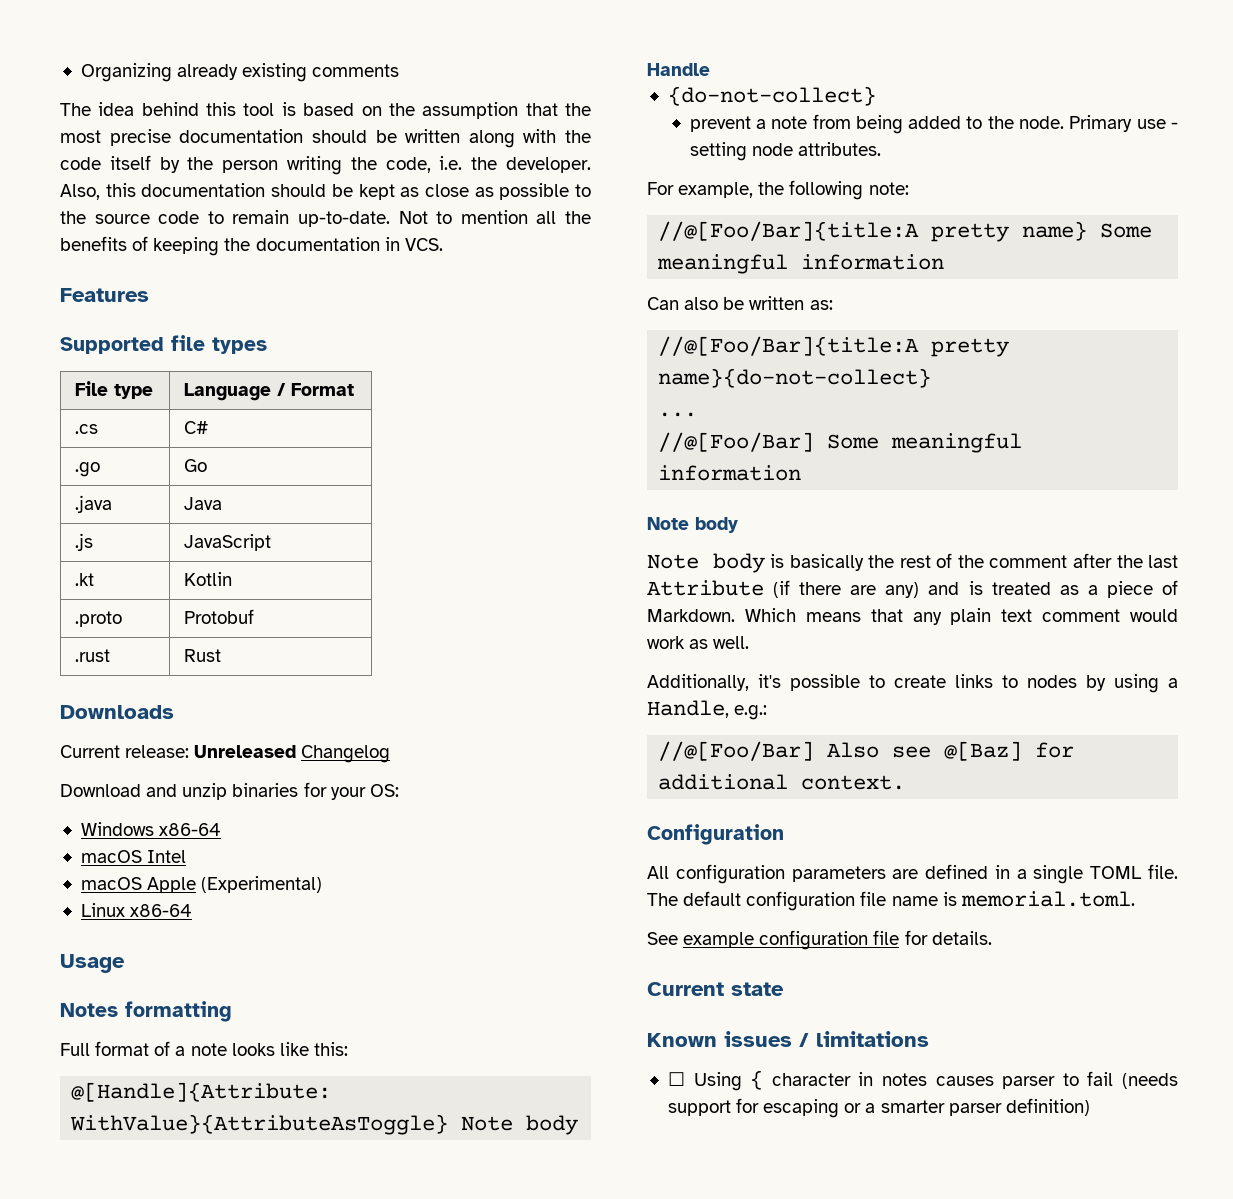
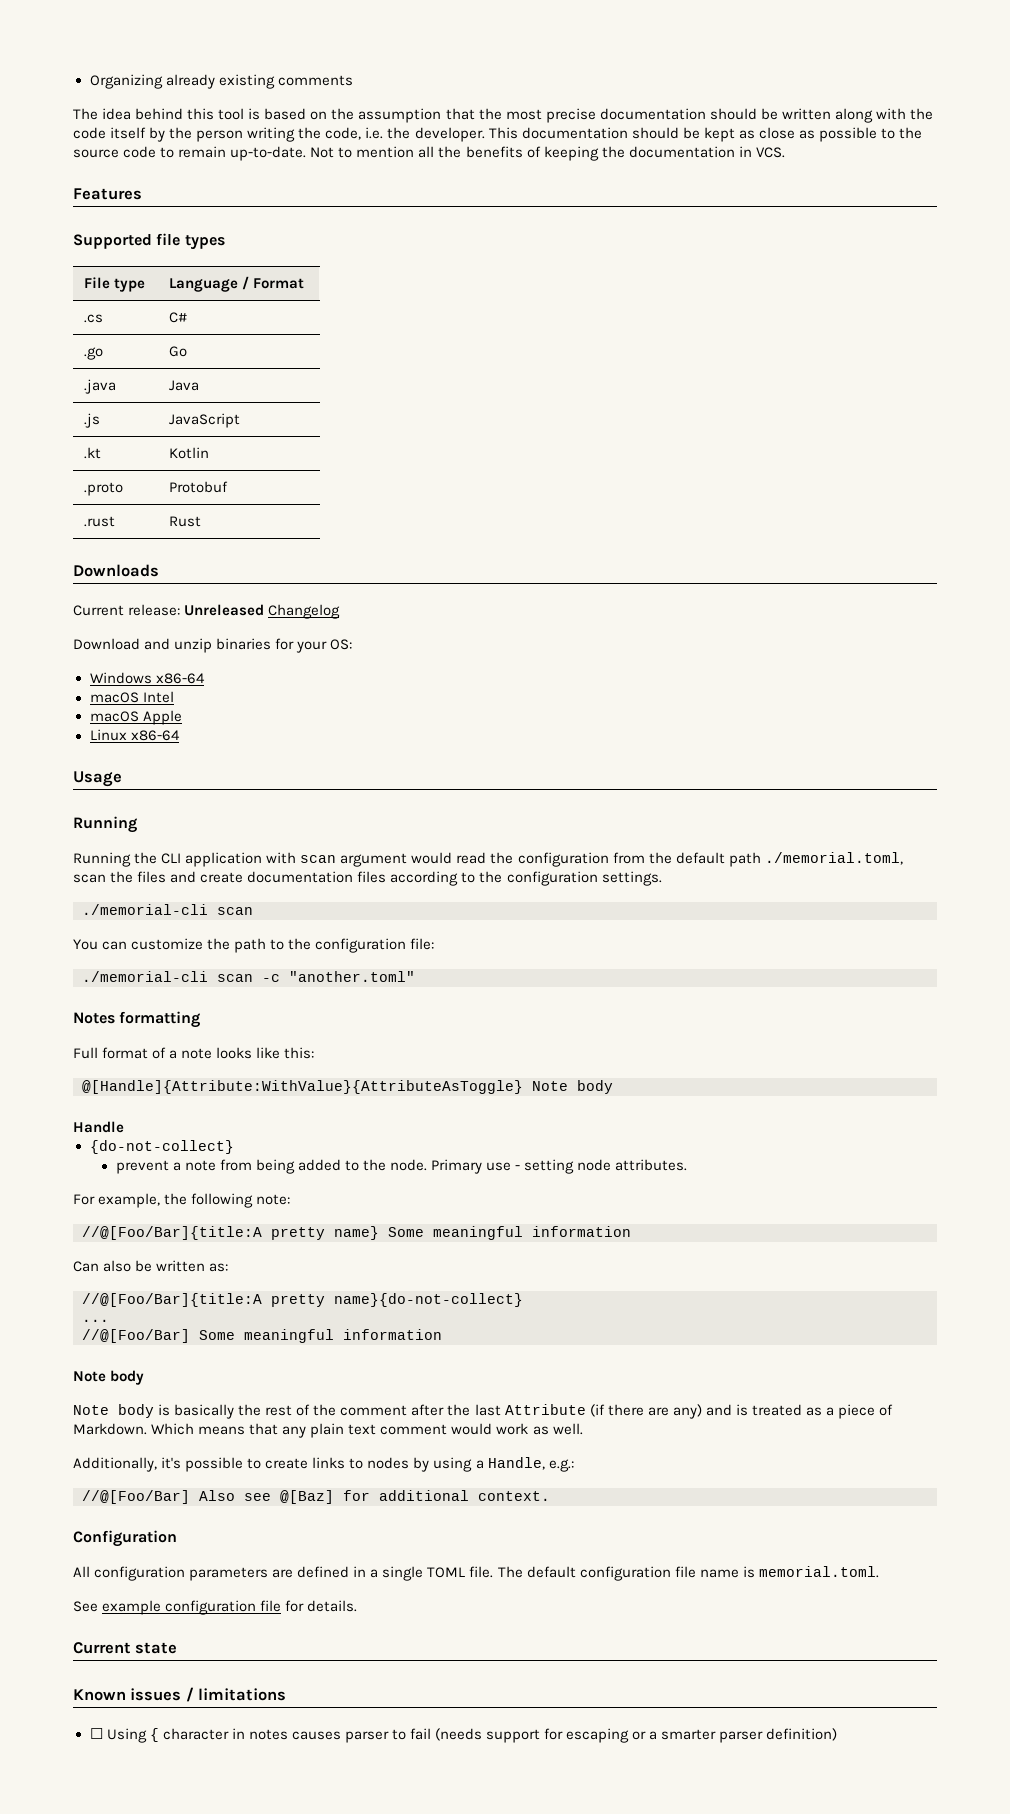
- Also, this documentation should be kept as close as possible to the source code to remain up-to-date.
+ This documentation should be kept as close as possible to the source code to remain up-to-date.
- macOS Apple (Experimental)
+ macOS Apple
  Usage
+ Running
+ Running the CLI application with scan argument would read the configuration from the default path ./memorial.toml, scan the files and create documentation files according to the configuration settings.
+ ./memorial-cli scan
+ You can customize the path to the configuration file:
+ ./memorial-cli scan -c "another.toml"

